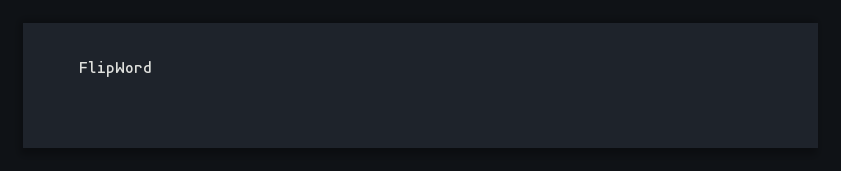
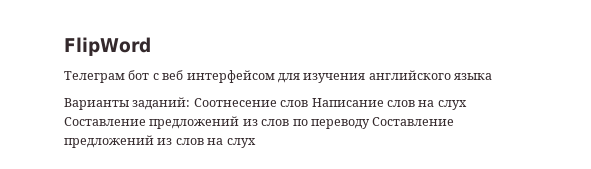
+ Телеграм бот с веб интерфейсом для изучения английского языка
+ Варианты заданий: Соотнесение слов Написание слов на слух Составление предложений из слов по переводу Составление предложений из слов на слух

